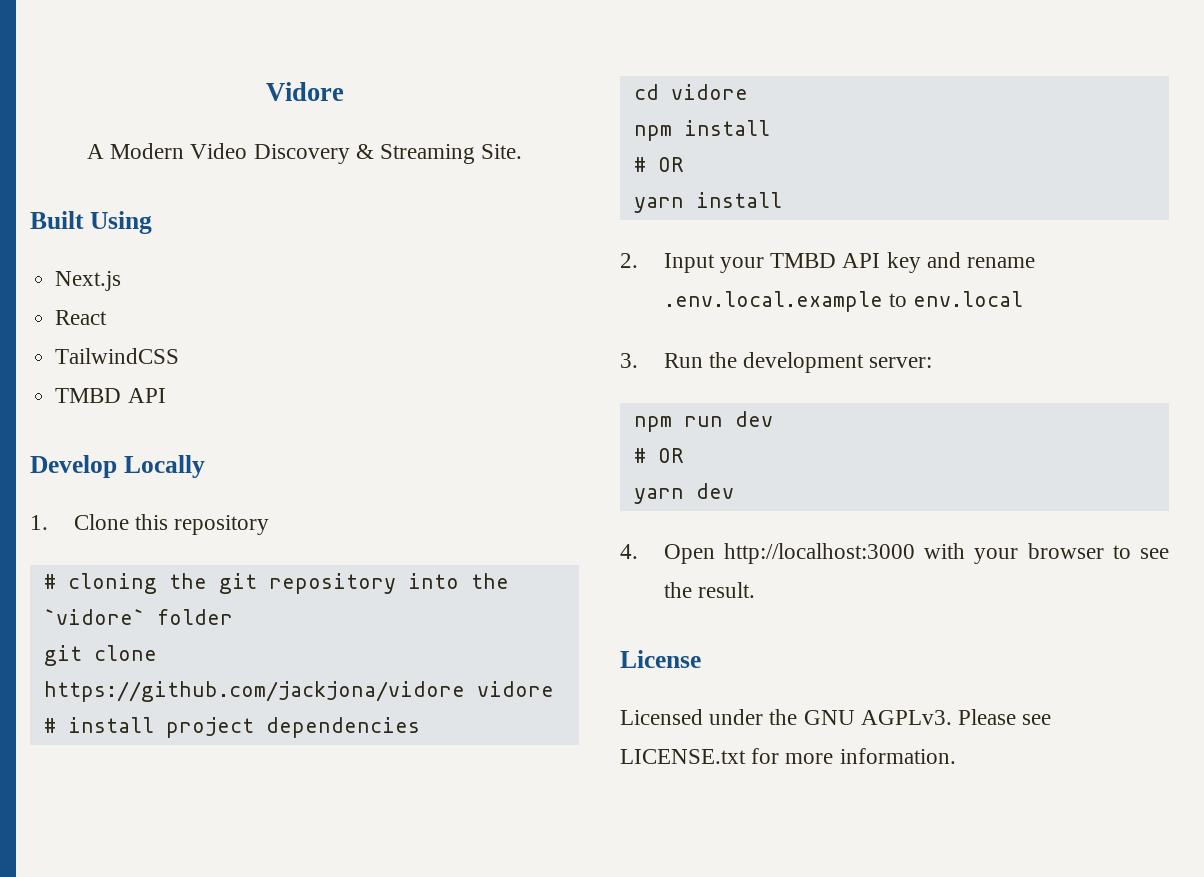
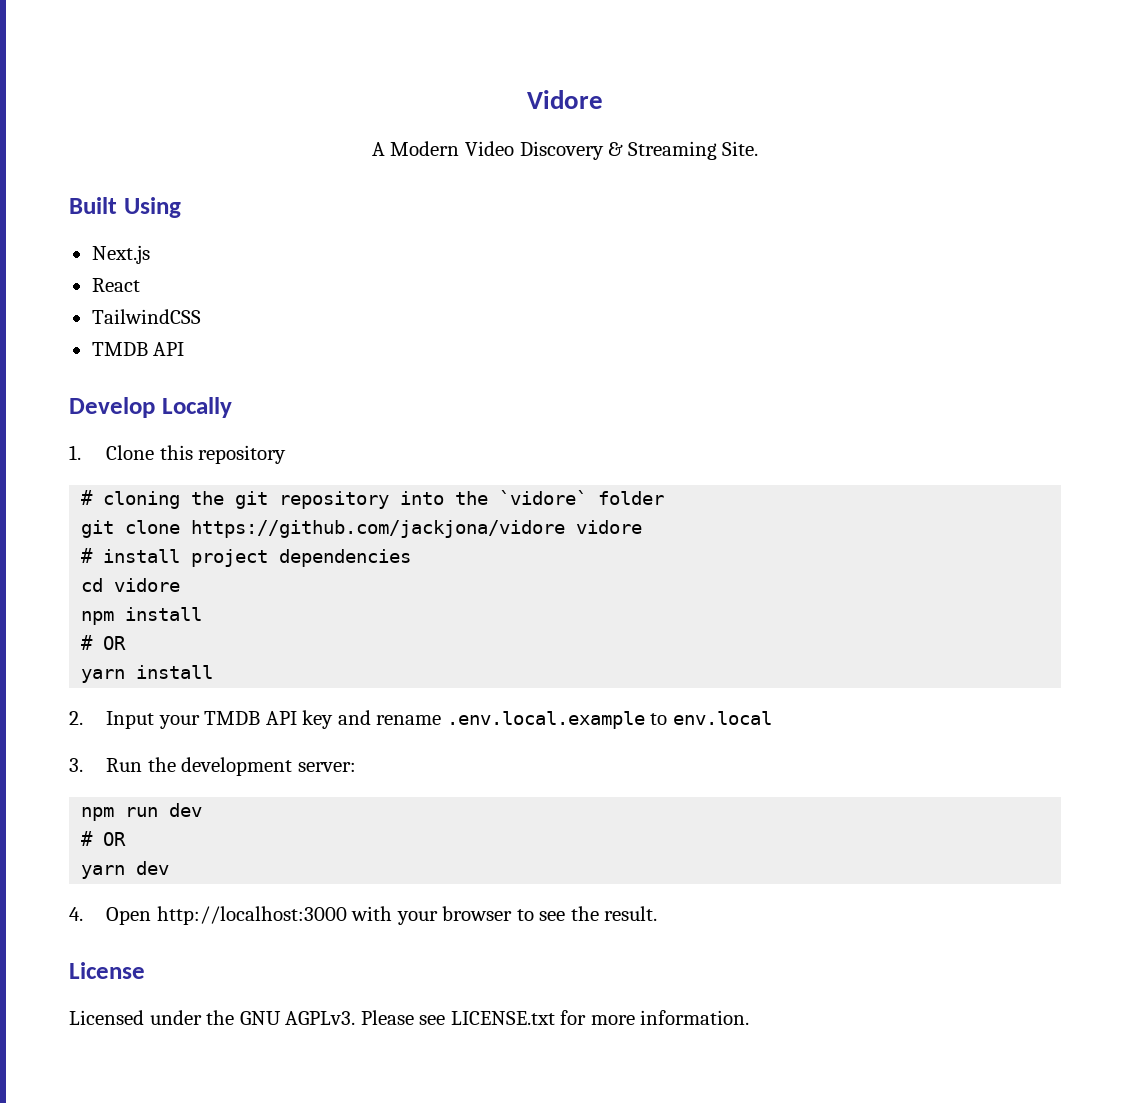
  TailwindCSS
- TMBD API
+ TMDB API
- 2. Input your TMBD API key and rename .env.local.example to env.local
+ 2. Input your TMDB API key and rename .env.local.example to env.local

